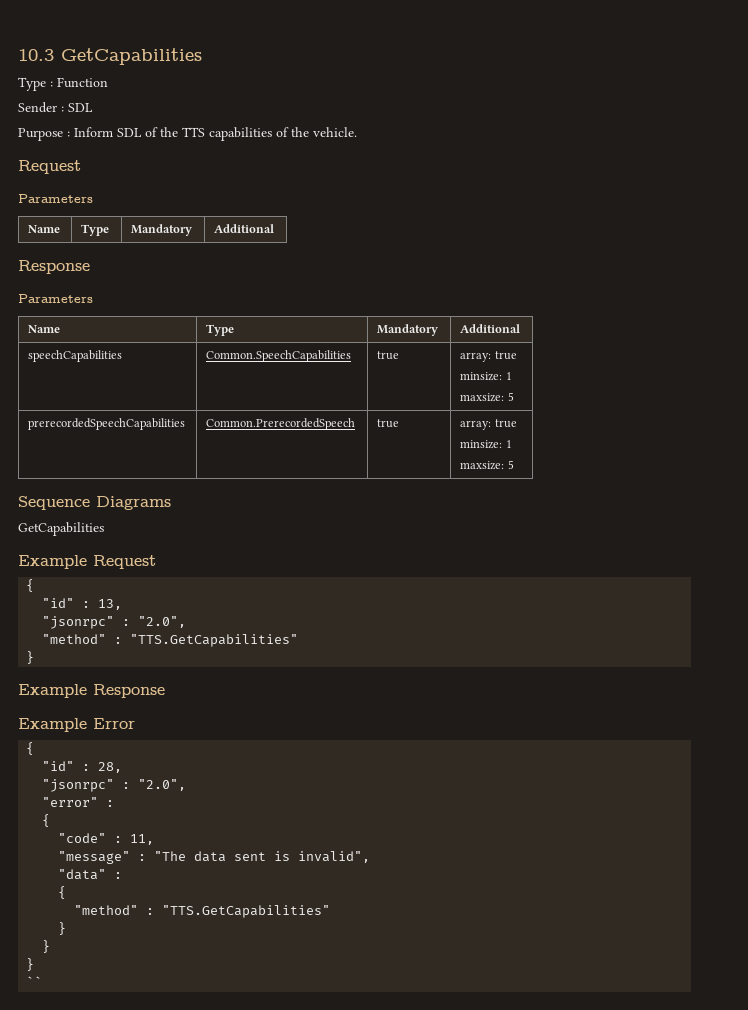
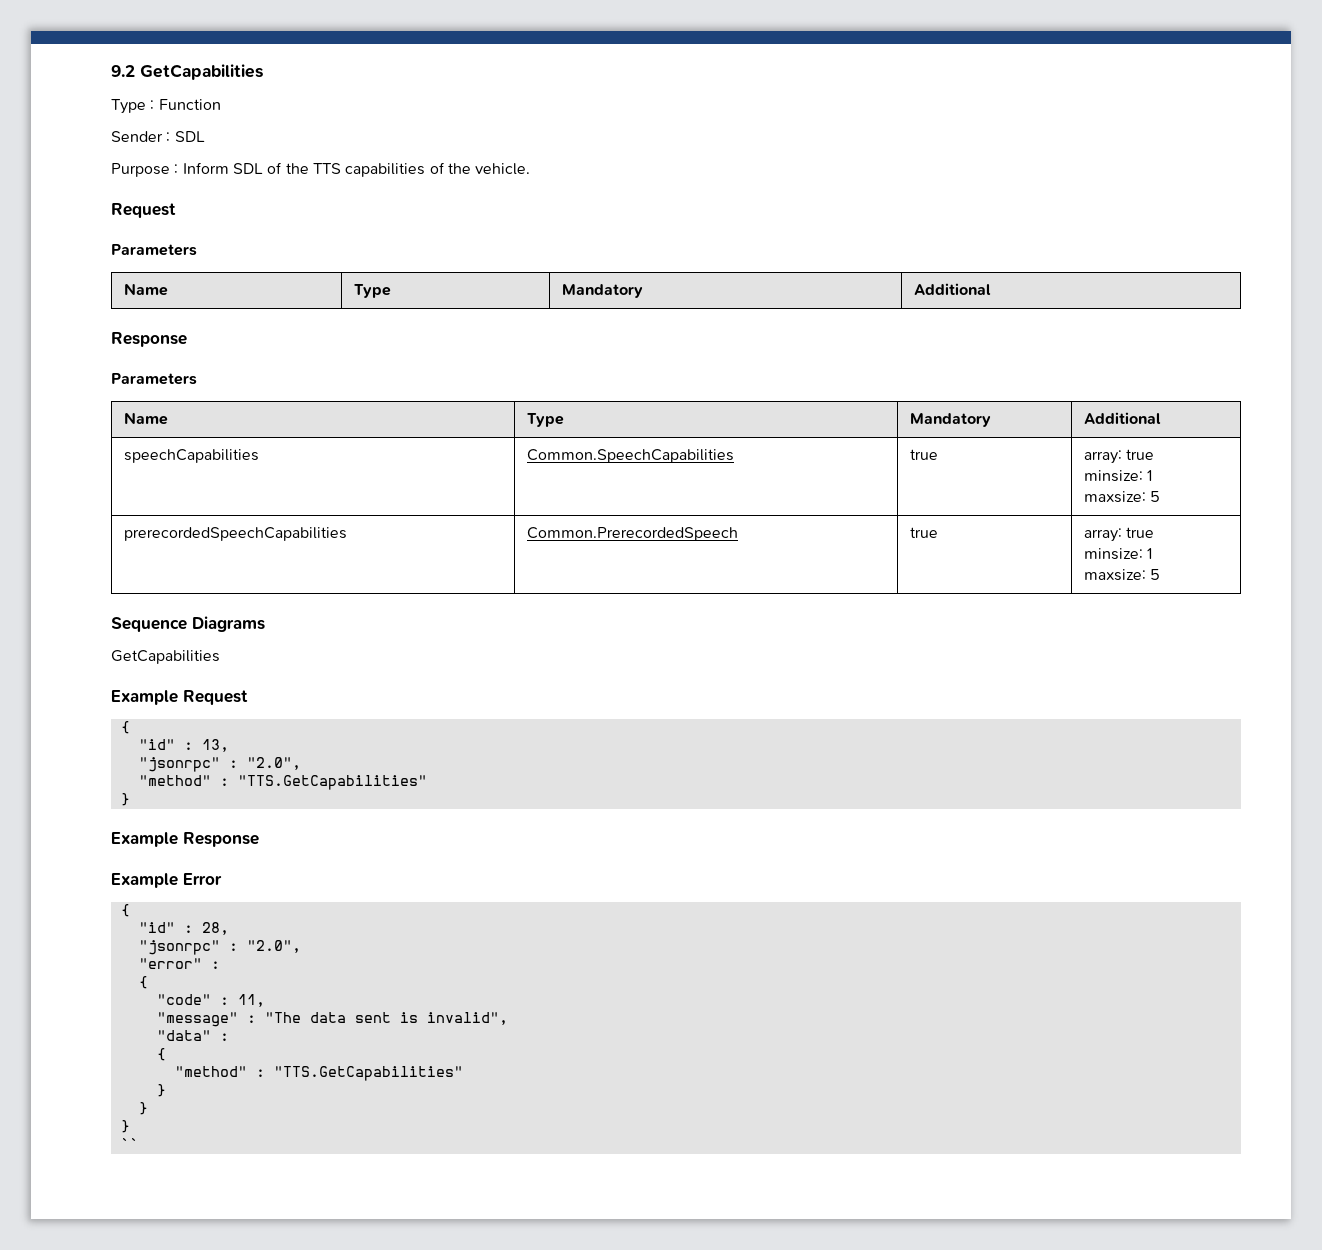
- 10.3 GetCapabilities
+ 9.2 GetCapabilities

